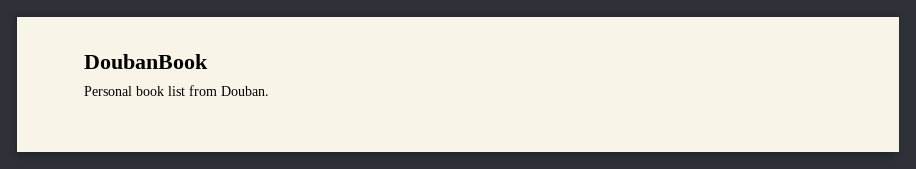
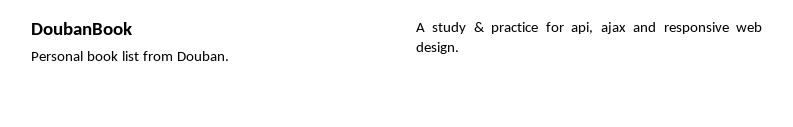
+ A study & practice for api, ajax and responsive web design.

